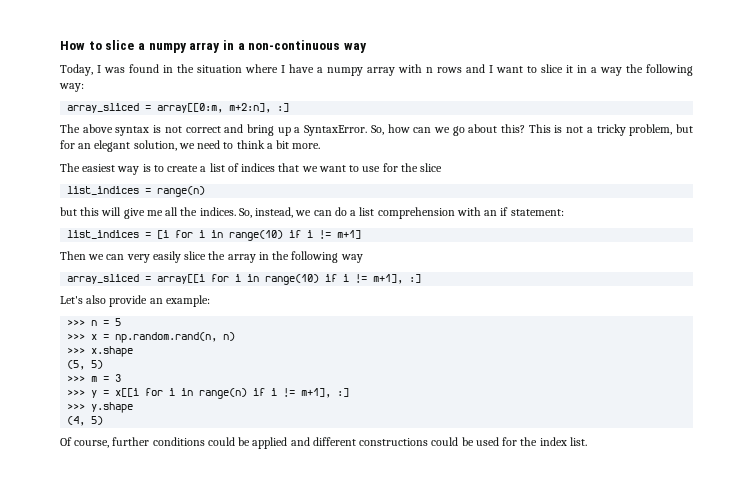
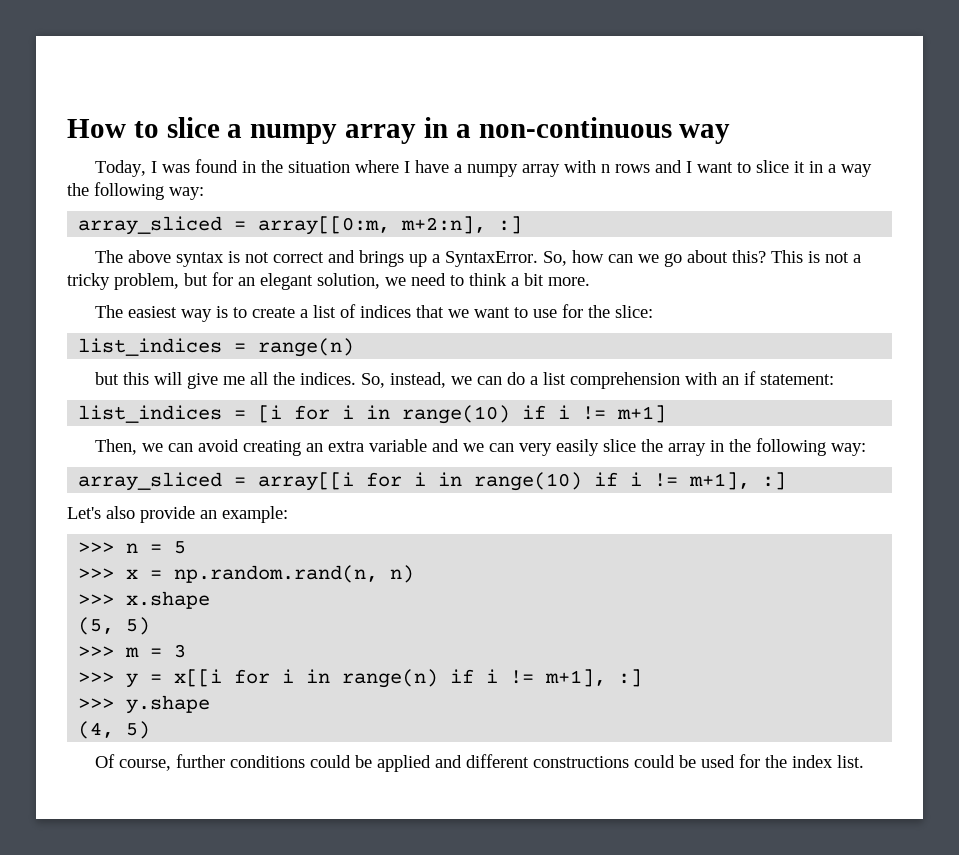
- The above syntax is not correct and bring up a SyntaxError.
+ The above syntax is not correct and brings up a SyntaxError.
- The easiest way is to create a list of indices that we want to use for the slice
+ The easiest way is to create a list of indices that we want to use for the slice:
- Then we can very easily slice the array in the following way
+ Then, we can avoid creating an extra variable and we can very easily slice the array in the following way:

